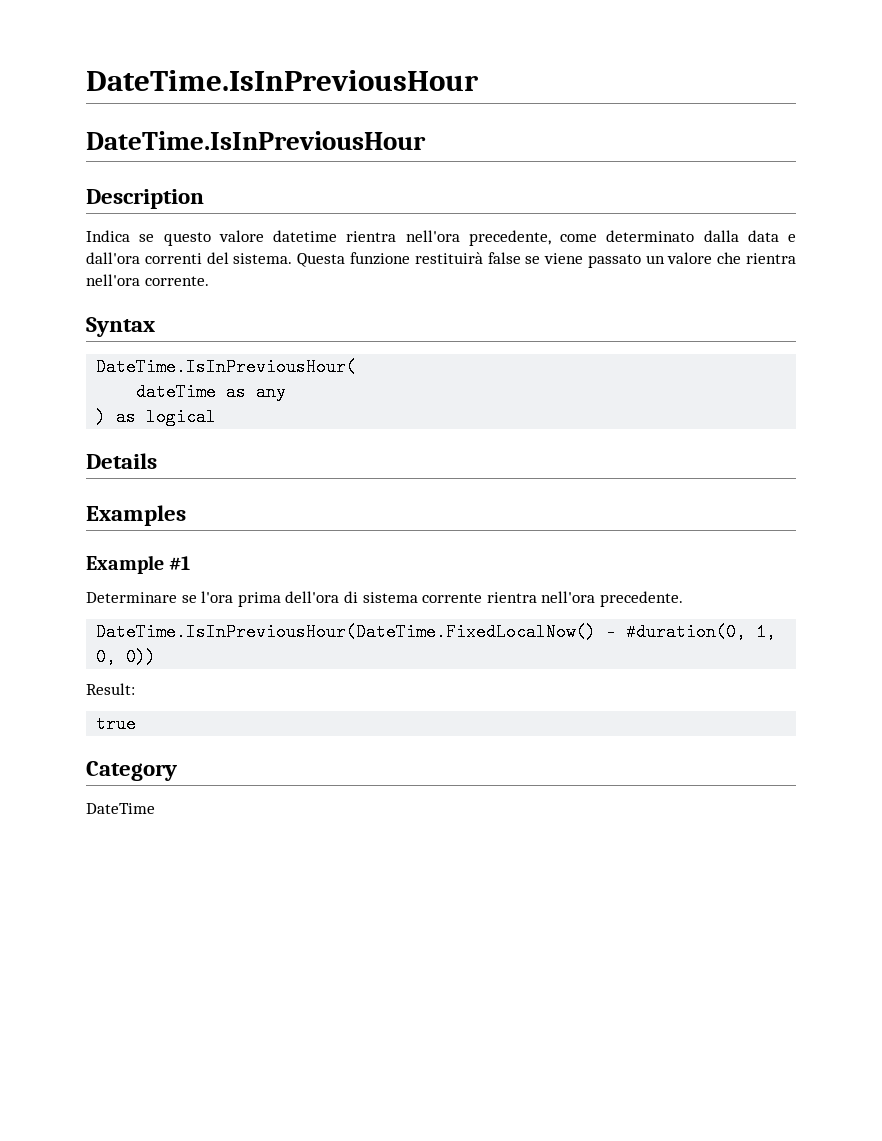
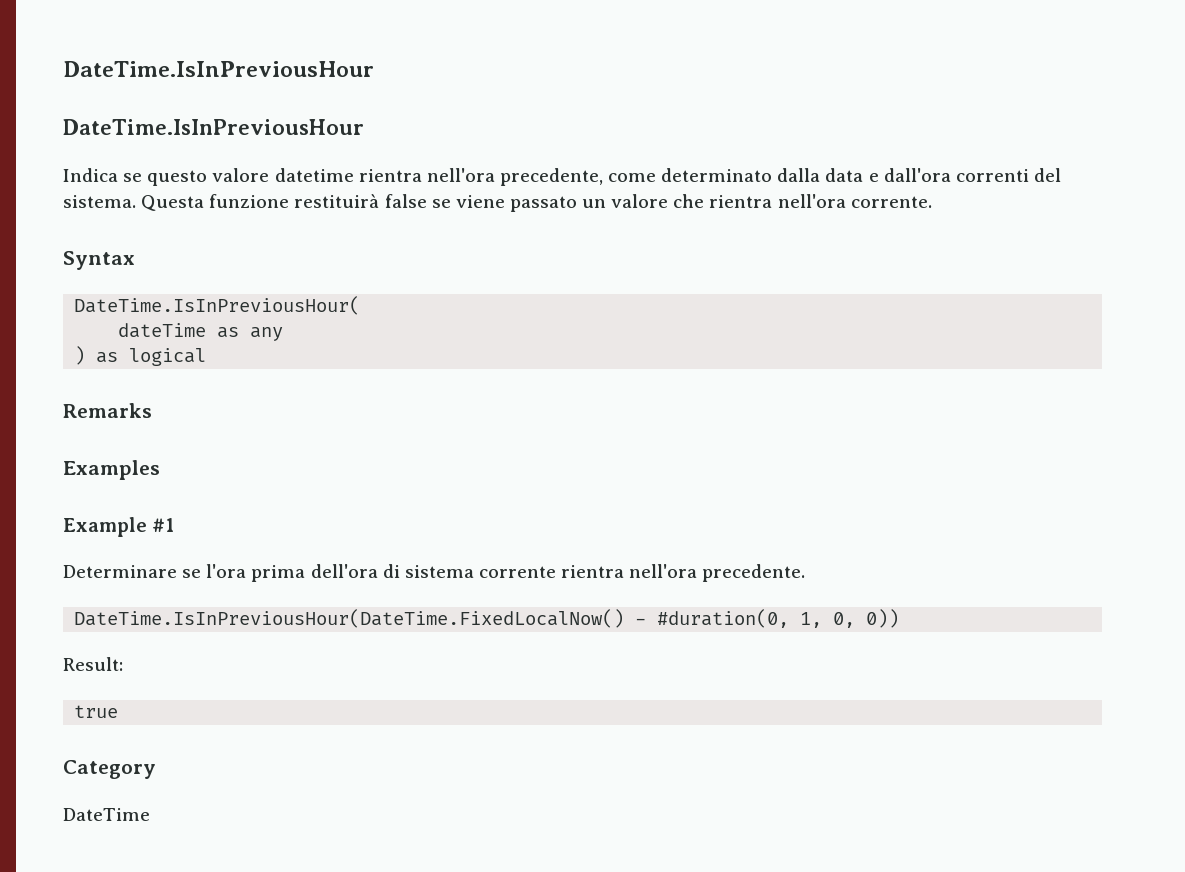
- Description
- Details
+ Remarks

